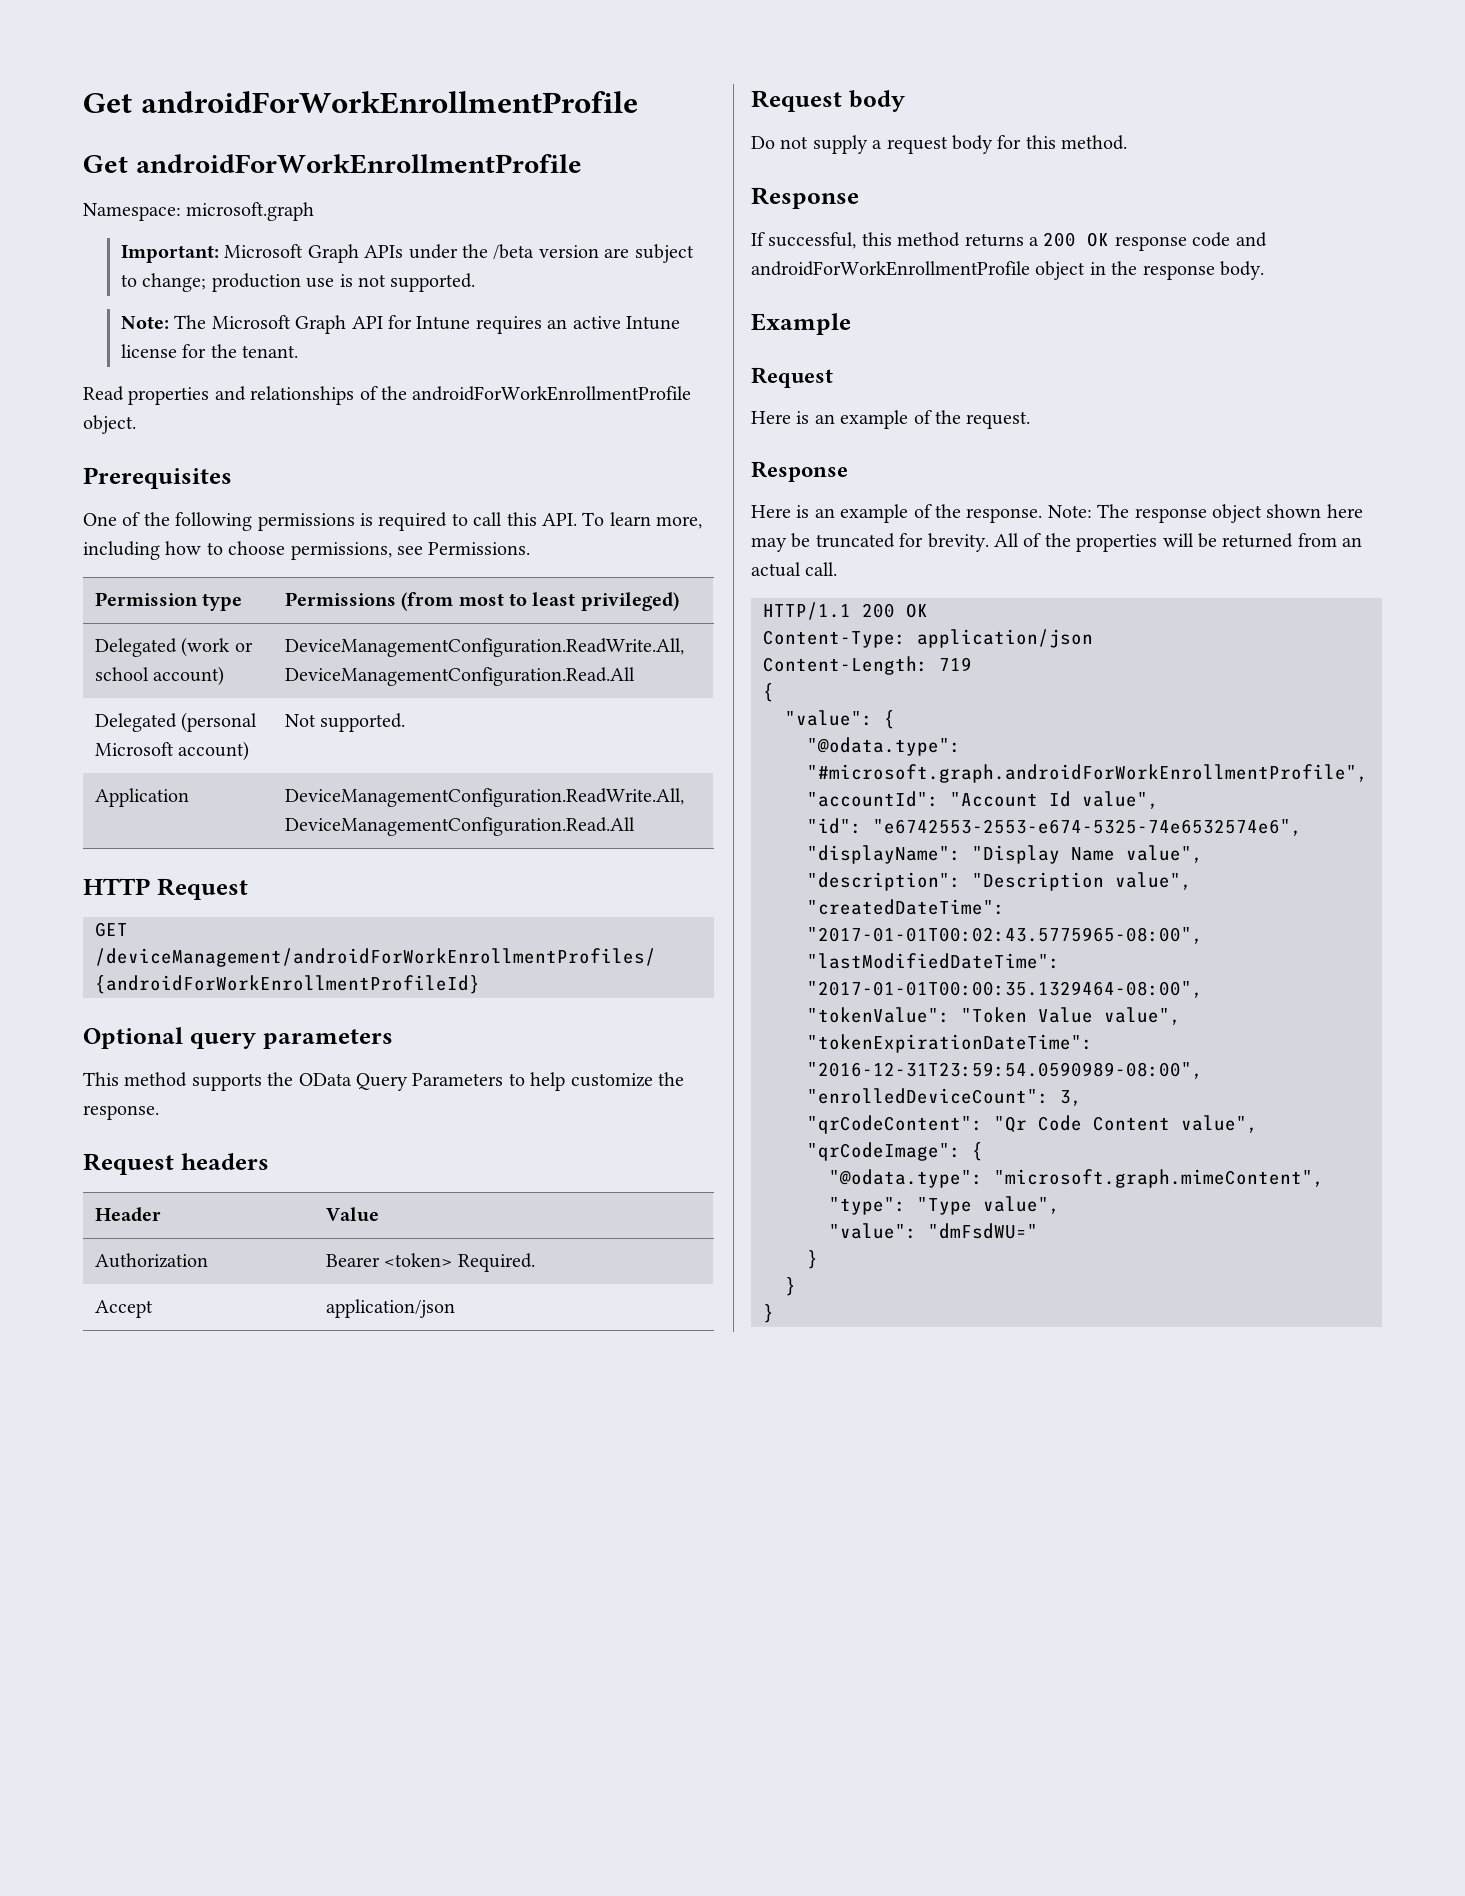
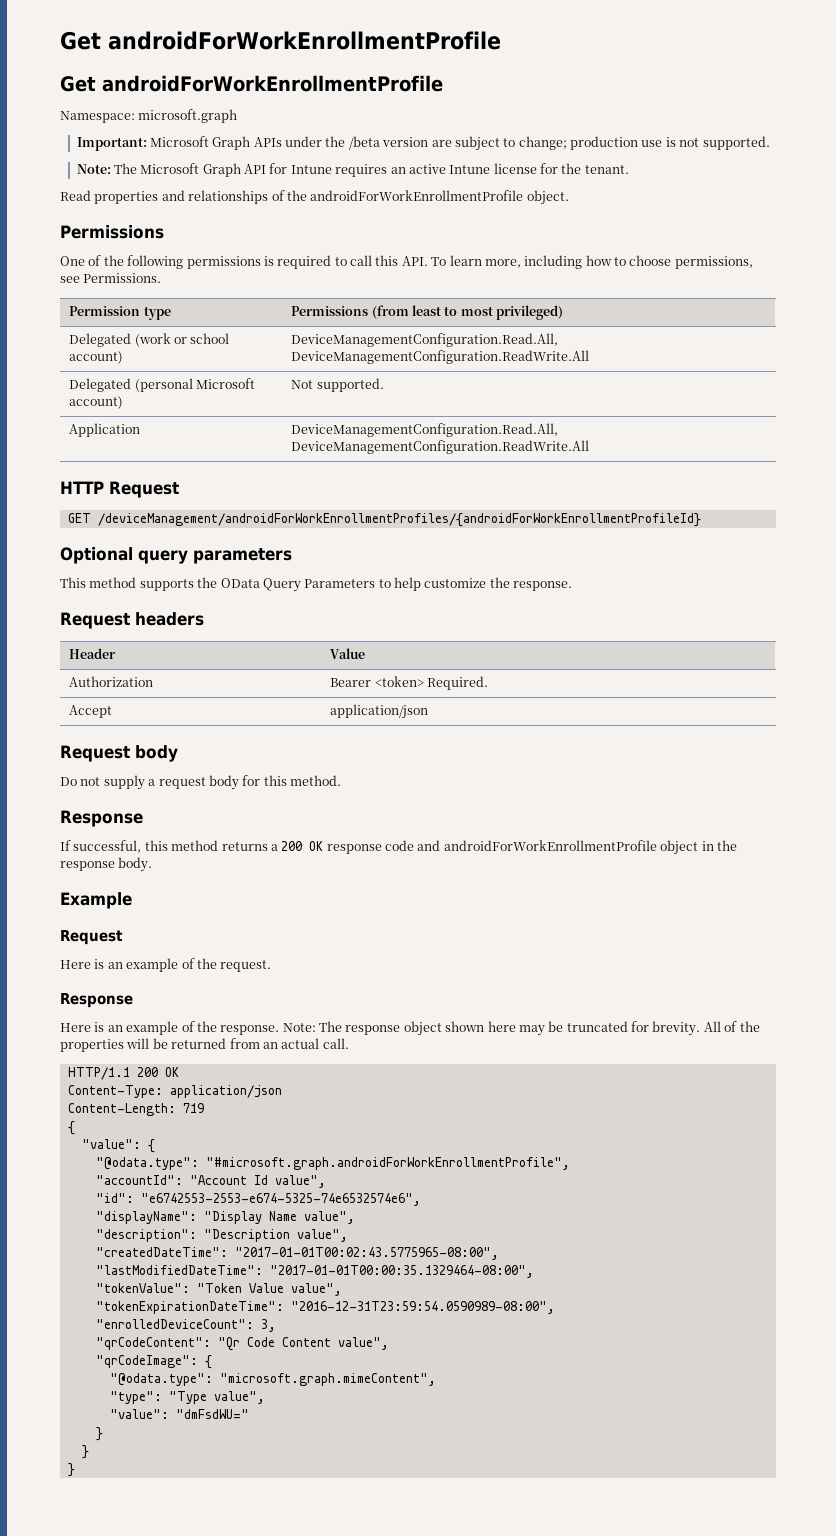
  Read properties and relationships of the androidForWorkEnrollmentProfile object.
- Prerequisites
+ Permissions
- Permission type | Permissions (from most to least privileged)
+ Permission type | Permissions (from least to most privileged)
- Delegated (work or school account) | DeviceManagementConfiguration.ReadWrite.All, DeviceManagementConfiguration.Read.All
+ Delegated (work or school account) | DeviceManagementConfiguration.Read.All, DeviceManagementConfiguration.ReadWrite.All
- Application | DeviceManagementConfiguration.ReadWrite.All, DeviceManagementConfiguration.Read.All
+ Application | DeviceManagementConfiguration.Read.All, DeviceManagementConfiguration.ReadWrite.All

